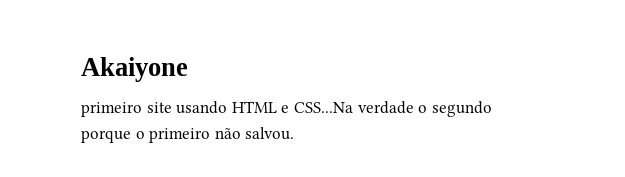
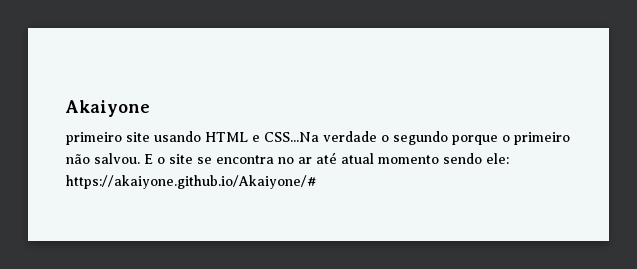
+ E o site se encontra no ar até atual momento sendo ele: https://akaiyone.github.io/Akaiyone/#

